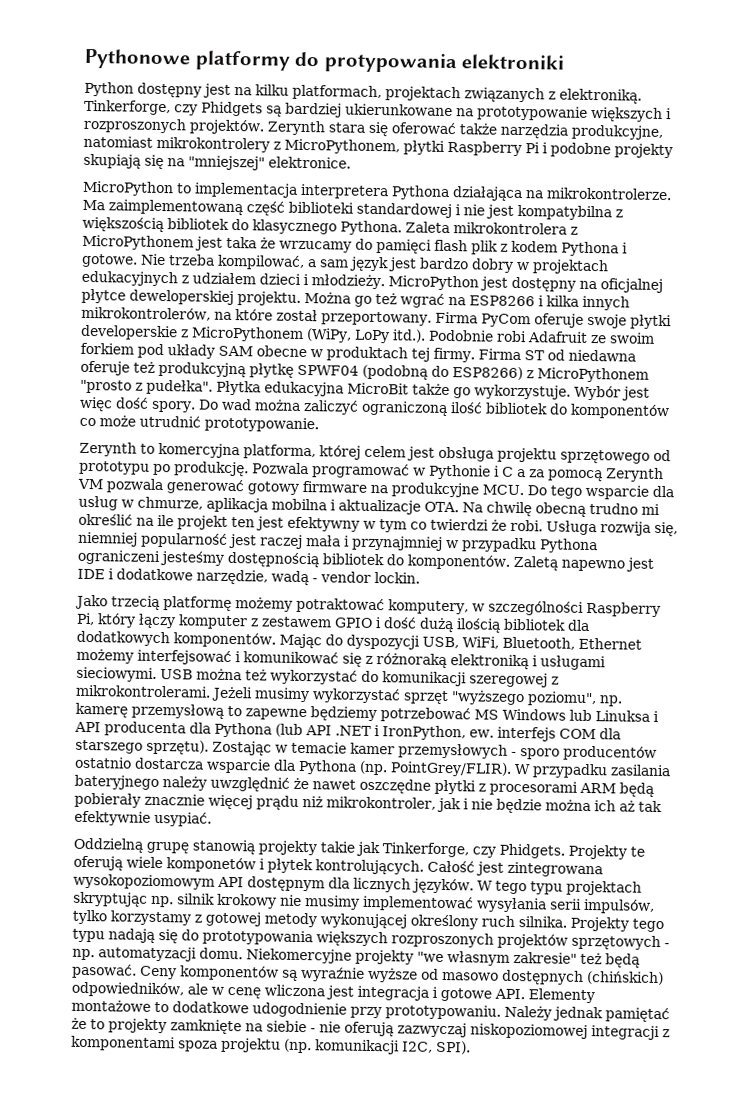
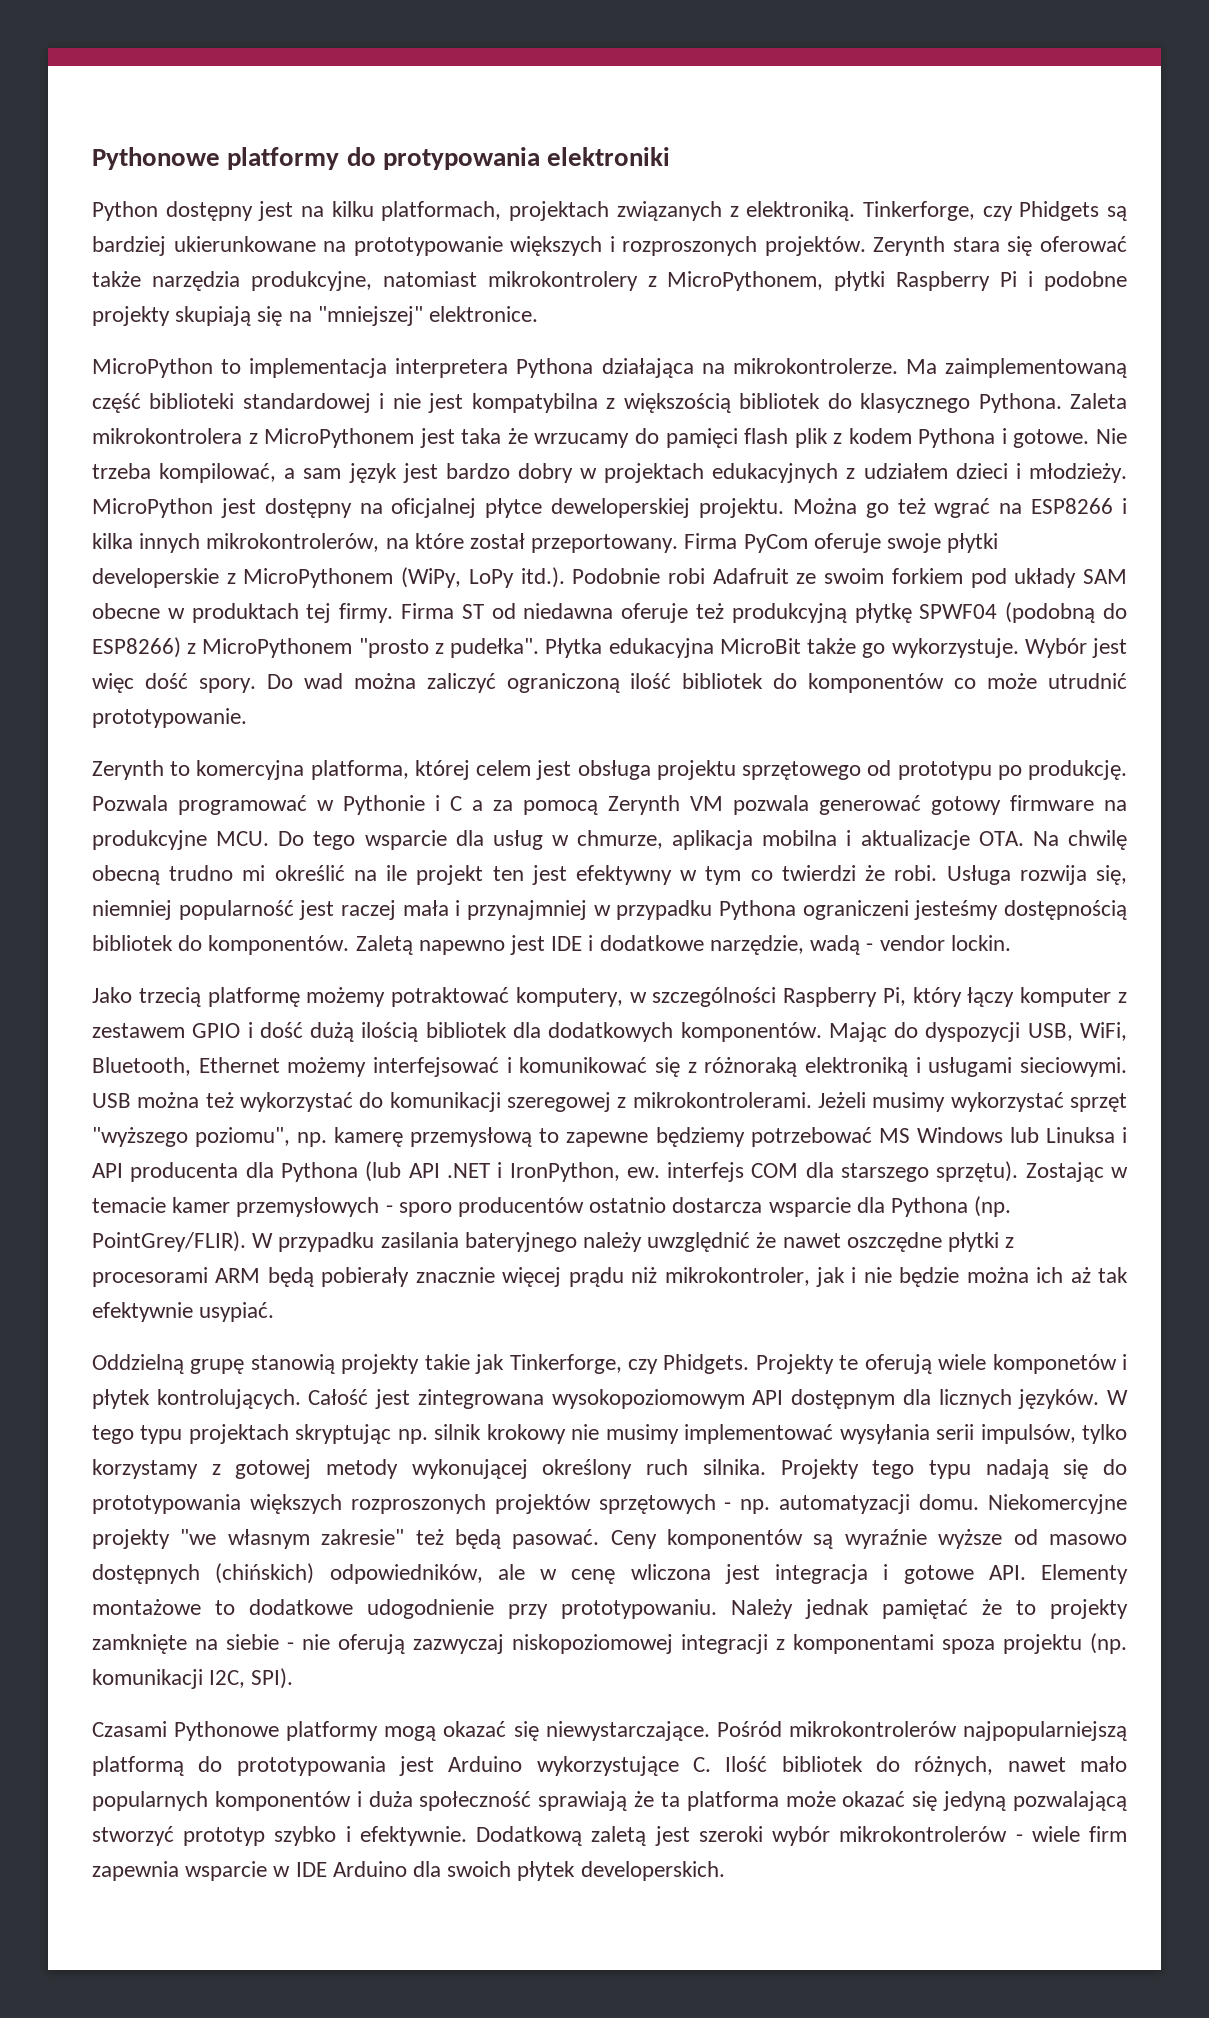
+ Czasami Pythonowe platformy mogą okazać się niewystarczające. Pośród mikrokontrolerów najpopularniejszą platformą do prototypowania jest Arduino wykorzystujące C. Ilość bibliotek do różnych, nawet mało popularnych komponentów i duża społeczność sprawiają że ta platforma może okazać się jedyną pozwalającą stworzyć prototyp szybko i efektywnie. Dodatkową zaletą jest szeroki wybór mikrokontrolerów - wiele firm zapewnia wsparcie w IDE Arduino dla swoich płytek developerskich.

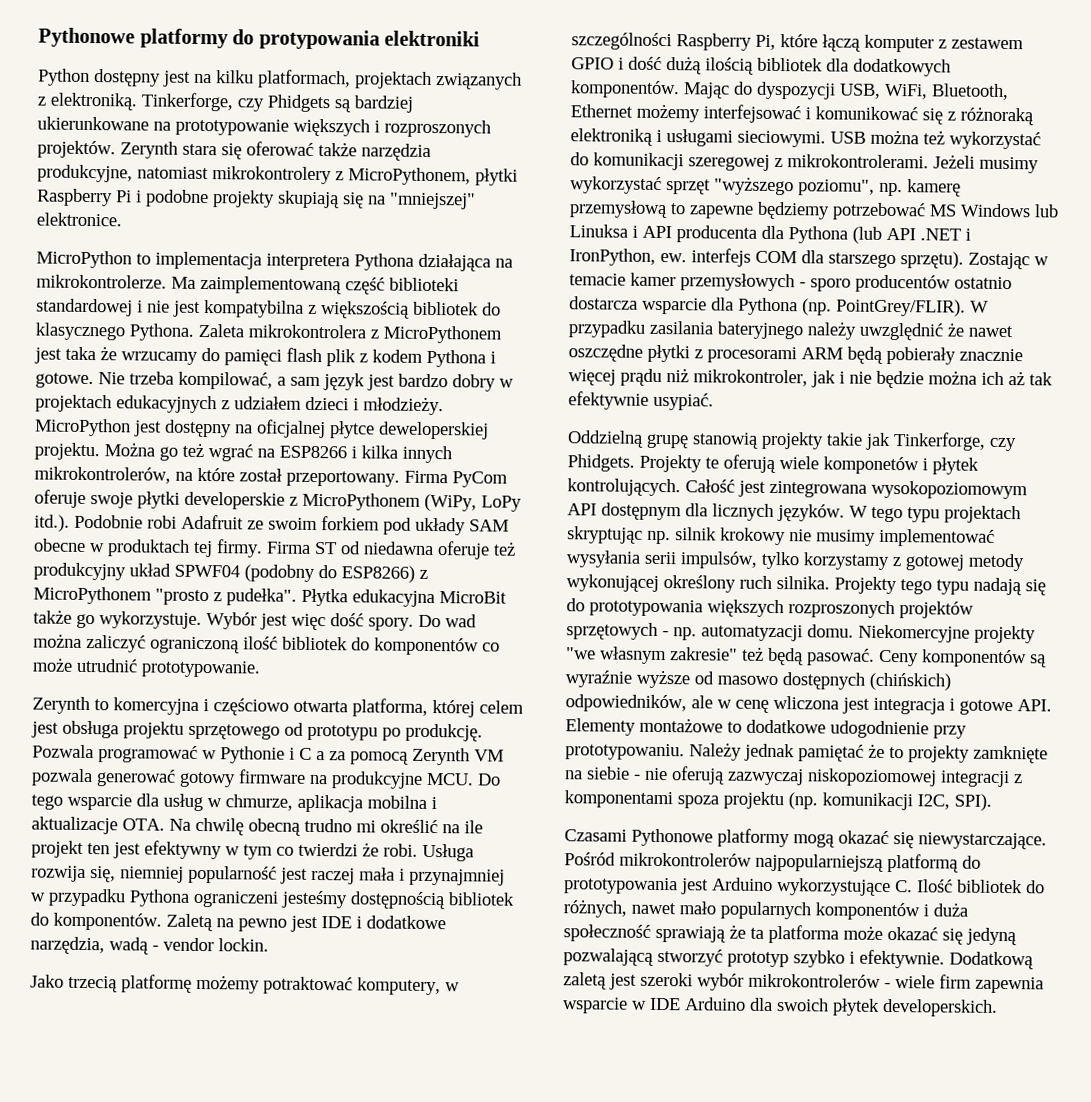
- Firma ST od niedawna oferuje też produkcyjną płytkę SPWF04 (podobną do ESP8266) z MicroPythonem "prosto z pudełka".
+ Firma ST od niedawna oferuje też produkcyjny układ SPWF04 (podobny do ESP8266) z MicroPythonem "prosto z pudełka".
- Zerynth to komercyjna platforma, której celem jest obsługa projektu sprzętowego od prototypu po produkcję.
+ Zerynth to komercyjna i częściowo otwarta platforma, której celem jest obsługa projektu sprzętowego od prototypu po produkcję.
- Zaletą napewno jest IDE i dodatkowe narzędzie, wadą - vendor lockin.
+ Zaletą na pewno jest IDE i dodatkowe narzędzia, wadą - vendor lockin.
- Jako trzecią platformę możemy potraktować komputery, w szczególności Raspberry Pi, który łączy komputer z zestawem GPIO i dość dużą ilością bibliotek dla dodatkowych komponentów.
+ Jako trzecią platformę możemy potraktować komputery, w szczególności Raspberry Pi, które łączą komputer z zestawem GPIO i dość dużą ilością bibliotek dla dodatkowych komponentów.

